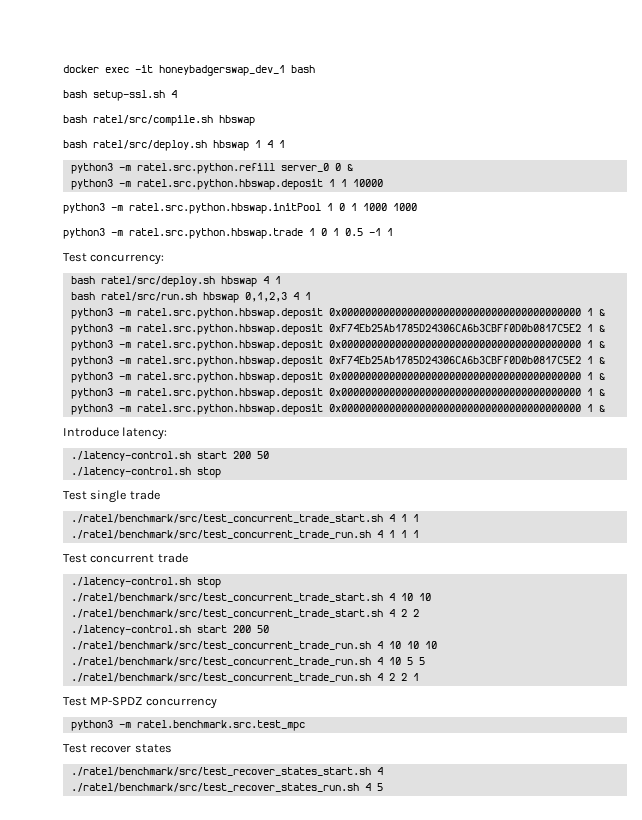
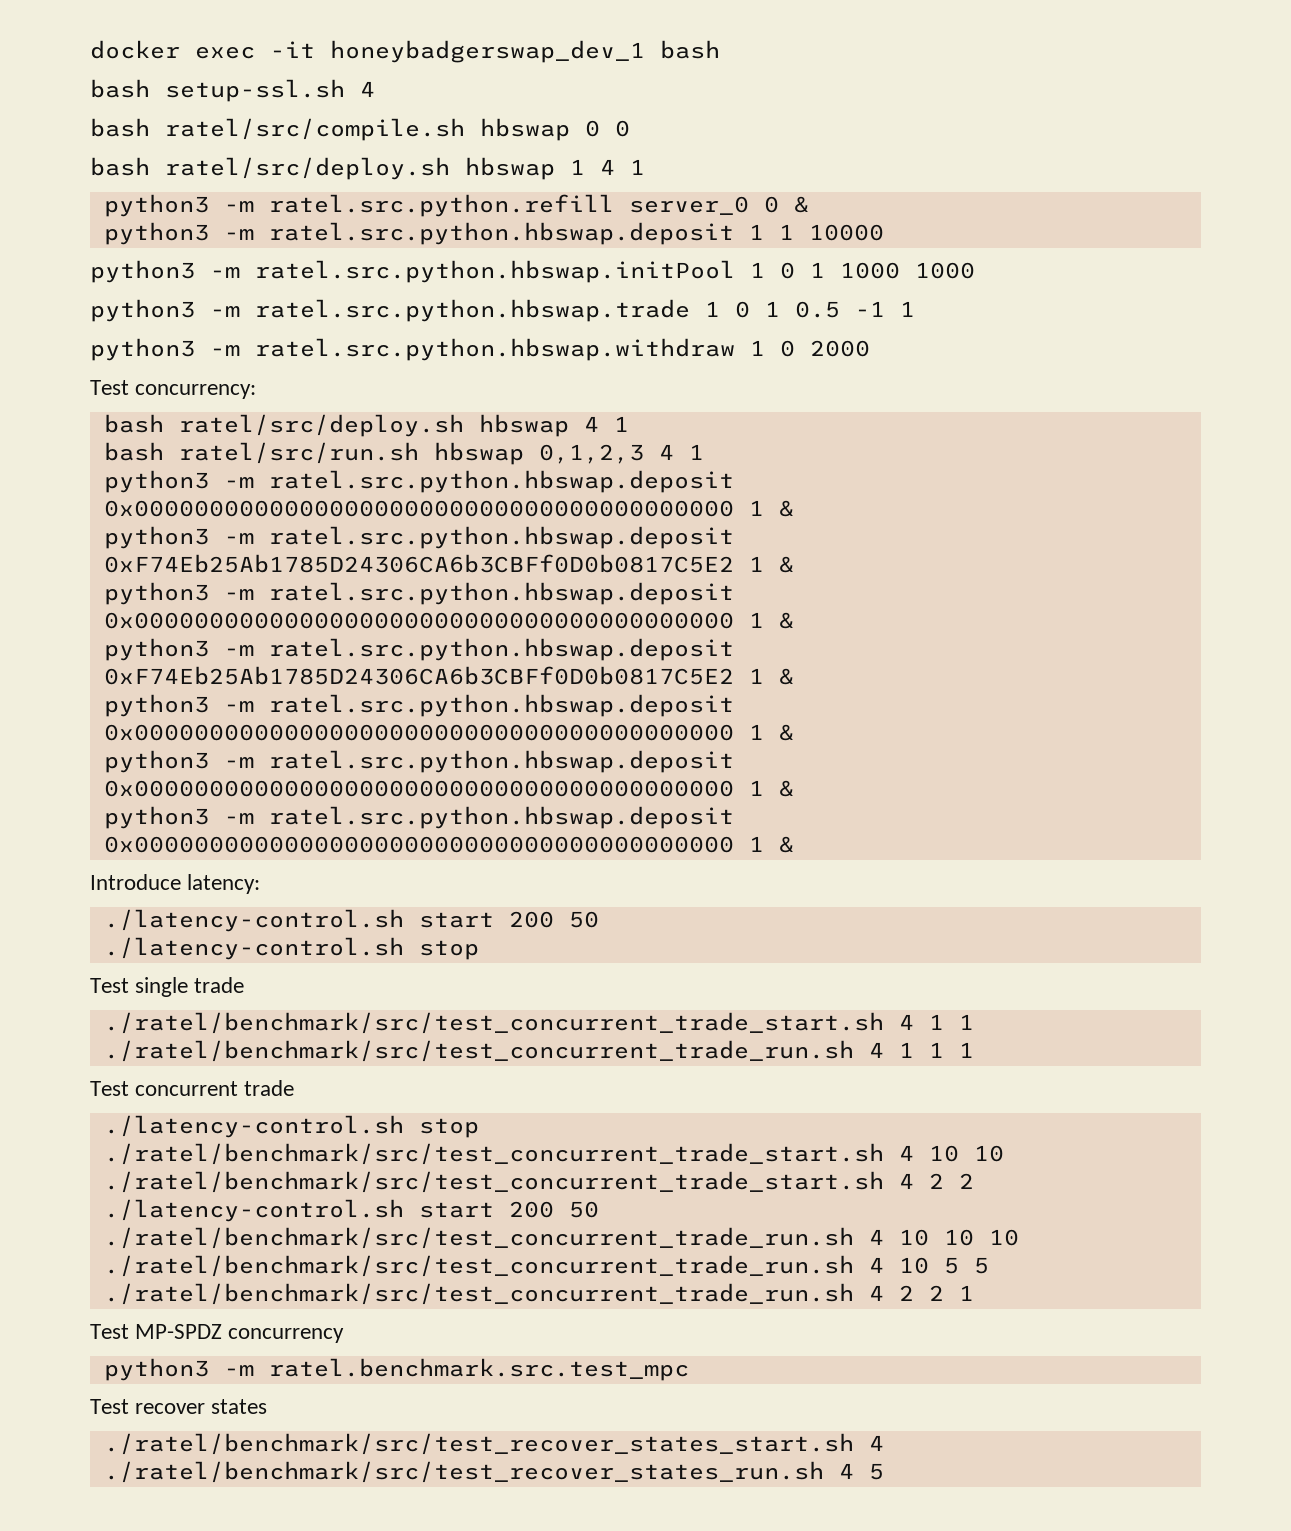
- bash ratel/src/compile.sh hbswap
+ bash ratel/src/compile.sh hbswap 0 0
+ python3 -m ratel.src.python.hbswap.withdraw 1 0 2000

